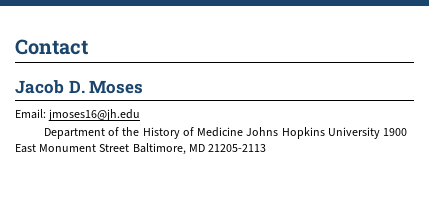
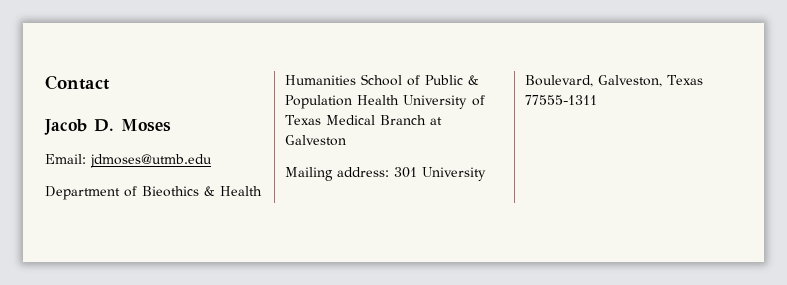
- Email: jmoses16@jh.edu
+ Email: jdmoses@utmb.edu
- Department of the History of Medicine Johns Hopkins University 1900 East Monument Street Baltimore, MD 21205-2113
+ Department of Bieothics & Health Humanities School of Public & Population Health University of Texas Medical Branch at Galveston
+ Mailing address: 301 University Boulevard, Galveston, Texas 77555-1311

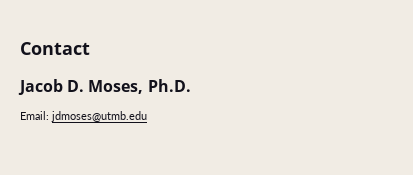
- Jacob D. Moses
+ Jacob D. Moses, Ph.D.
- Department of Bieothics & Health Humanities School of Public & Population Health University of Texas Medical Branch at Galveston
- Mailing address: 301 University Boulevard, Galveston, Texas 77555-1311

